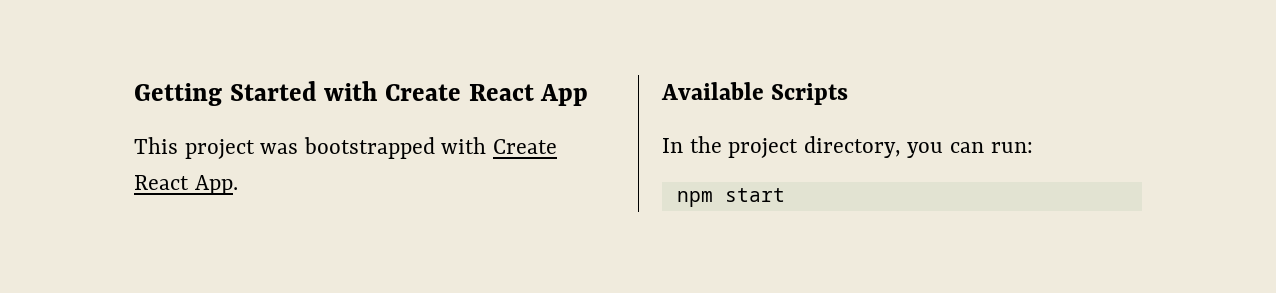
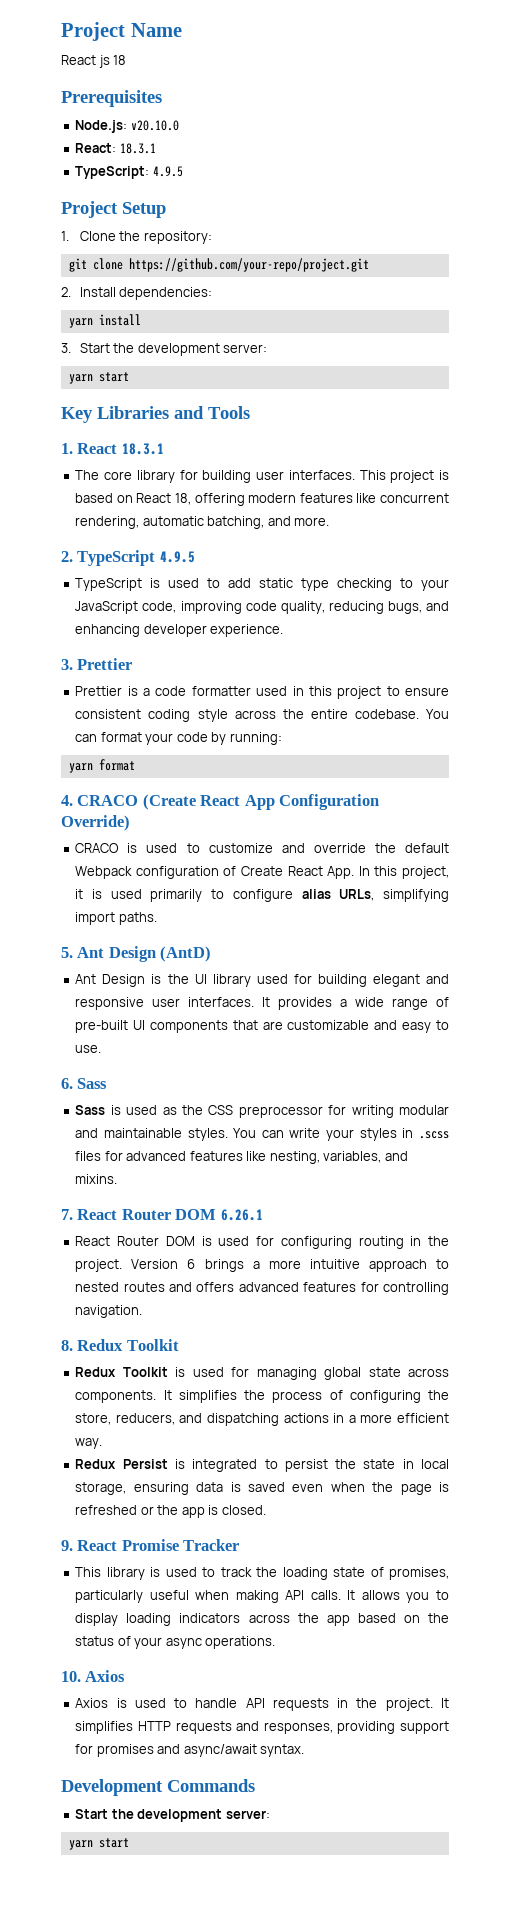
- Getting Started with Create React App
- This project was bootstrapped with Create React App.
- Available Scripts
- In the project directory, you can run:
- npm start
+ Project Name
+ React js 18
+ Prerequisites
+ Node.js: v20.10.0
+ React: 18.3.1
+ TypeScript: 4.9.5
+ Project Setup
+ 1. Clone the repository:
+ git clone https://github.com/your-repo/project.git
+ 2. Install dependencies:
+ yarn install
+ 3. Start the development server:
+ yarn start
+ Key Libraries and Tools
+ 1. React 18.3.1
+ The core library for building user interfaces. This project is based on React 18, offering modern features like concurrent rendering, automatic batching, and more.
+ 2. TypeScript 4.9.5
+ TypeScript is used to add static type checking to your JavaScript code, improving code quality, reducing bugs, and enhancing developer experience.
+ 3. Prettier
+ Prettier is a code formatter used in this project to ensure consistent coding style across the entire codebase. You can format your code by running:
+ yarn format
+ 4. CRACO (Create React App Configuration Override)
+ CRACO is used to customize and override the default Webpack configuration of Create React App. In this project, it is used primarily to configure alias URLs, simplifying import paths.
+ 5. Ant Design (AntD)
+ Ant Design is the UI library used for building elegant and responsive user interfaces. It provides a wide range of pre-built UI components that are customizable and easy to use.
+ 6. Sass
+ Sass is used as the CSS preprocessor for writing modular and maintainable styles. You can write your styles in .scss files for advanced features like nesting, variables, and mixins.
+ 7. React Router DOM 6.26.1
+ React Router DOM is used for configuring routing in the project. Version 6 brings a more intuitive approach to nested routes and offers advanced features for controlling navigation.
+ 8. Redux Toolkit
+ Redux Toolkit is used for managing global state across components. It simplifies the process of configuring the store, reducers, and dispatching actions in a more efficient way.
+ Redux Persist is integrated to persist the state in local storage, ensuring data is saved even when the page is refreshed or the app is closed.
+ 9. React Promise Tracker
+ This library is used to track the loading state of promises, particularly useful when making API calls. It allows you to display loading indicators across the app based on the status of your async operations.
+ 10. Axios
+ Axios is used to handle API requests in the project. It simplifies HTTP requests and responses, providing support for promises and async/await syntax.
+ Development Commands
+ Start the development server:
+ yarn start

